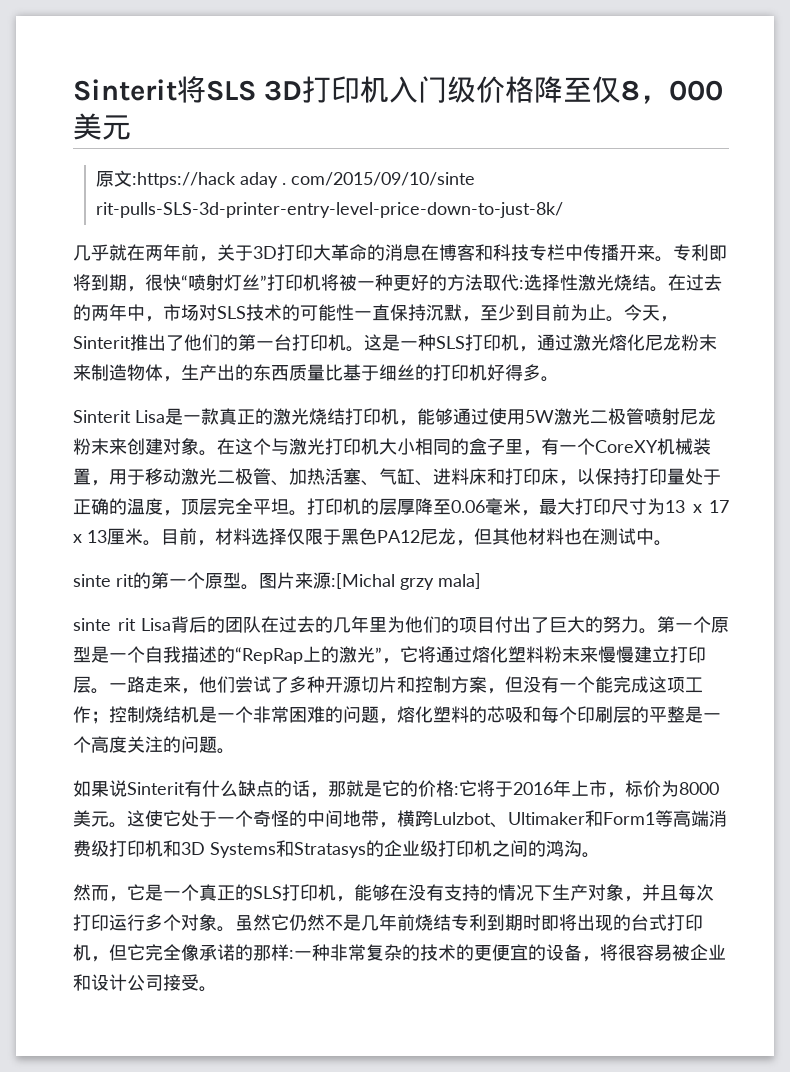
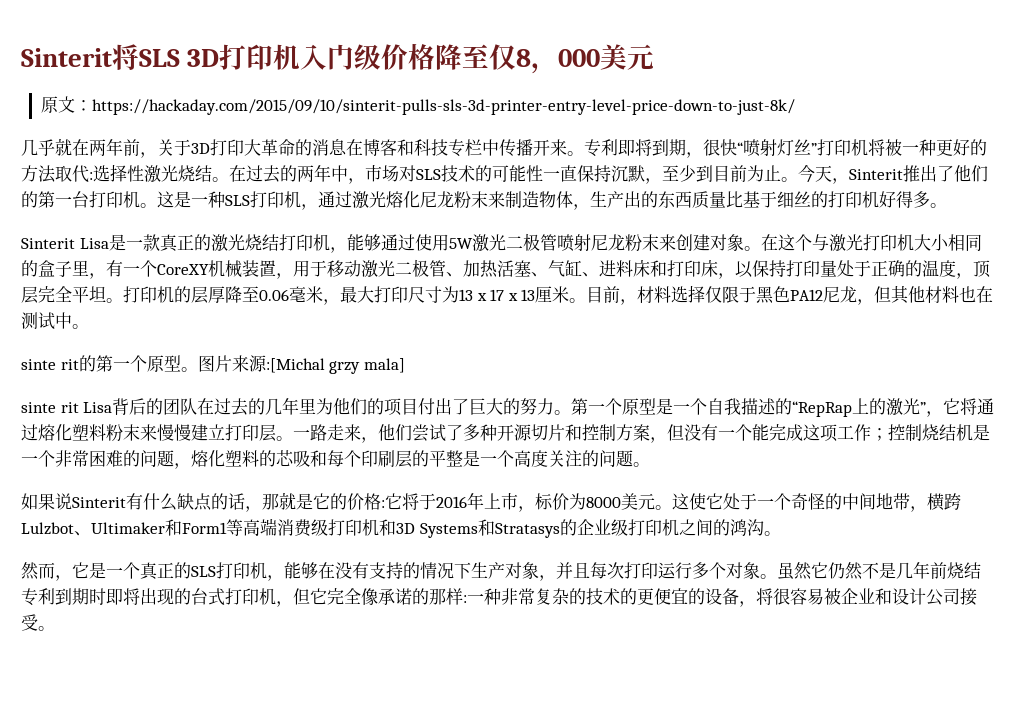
- 原文:https://hack aday . com/2015/09/10/sinte rit-pulls-SLS-3d-printer-entry-level-price-down-to-just-8k/
+ 原文：https://hackaday.com/2015/09/10/sinterit-pulls-sls-3d-printer-entry-level-price-down-to-just-8k/

